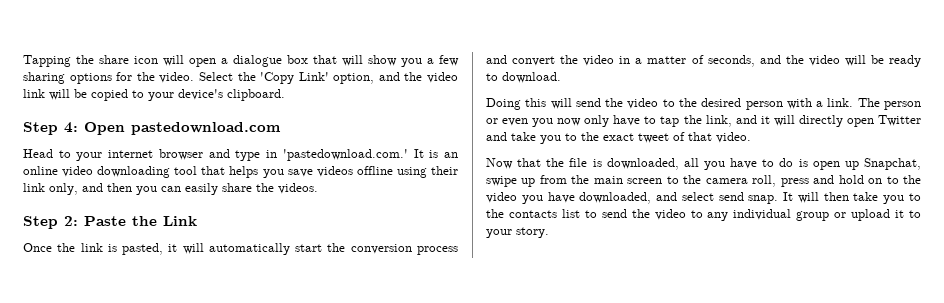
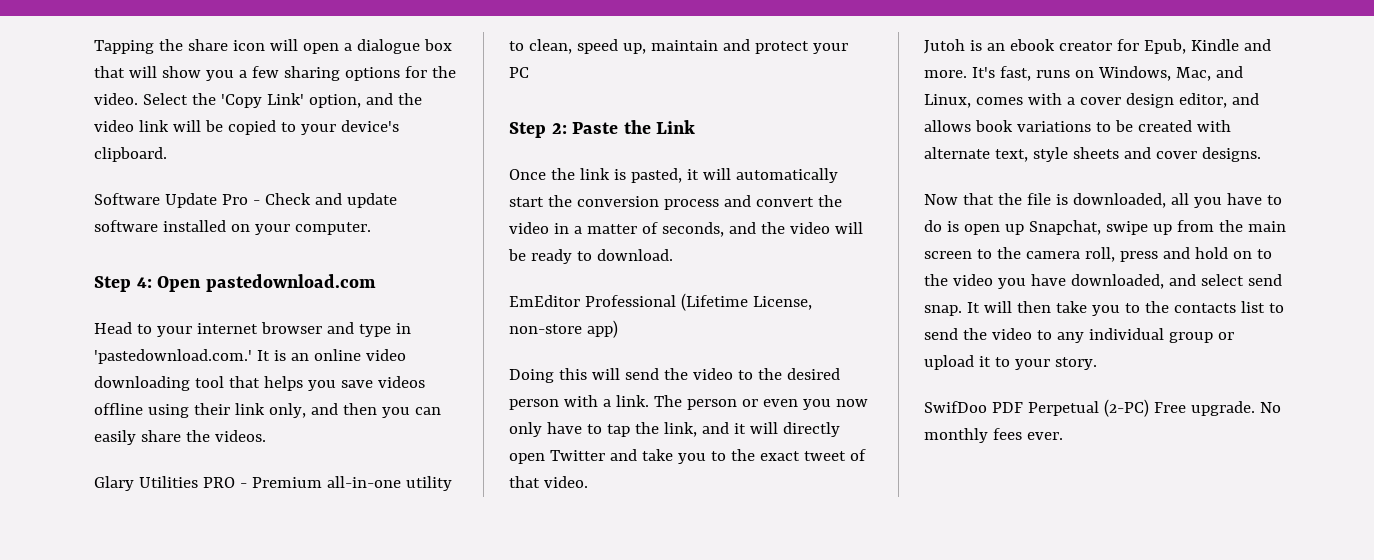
+ Software Update Pro - Check and update software installed on your computer.
+ Glary Utilities PRO - Premium all-in-one utility to clean, speed up, maintain and protect your PC
+ EmEditor Professional (Lifetime License, non-store app)
+ Jutoh is an ebook creator for Epub, Kindle and more. It's fast, runs on Windows, Mac, and Linux, comes with a cover design editor, and allows book variations to be created with alternate text, style sheets and cover designs.
+ SwifDoo PDF Perpetual (2-PC) Free upgrade. No monthly fees ever.

